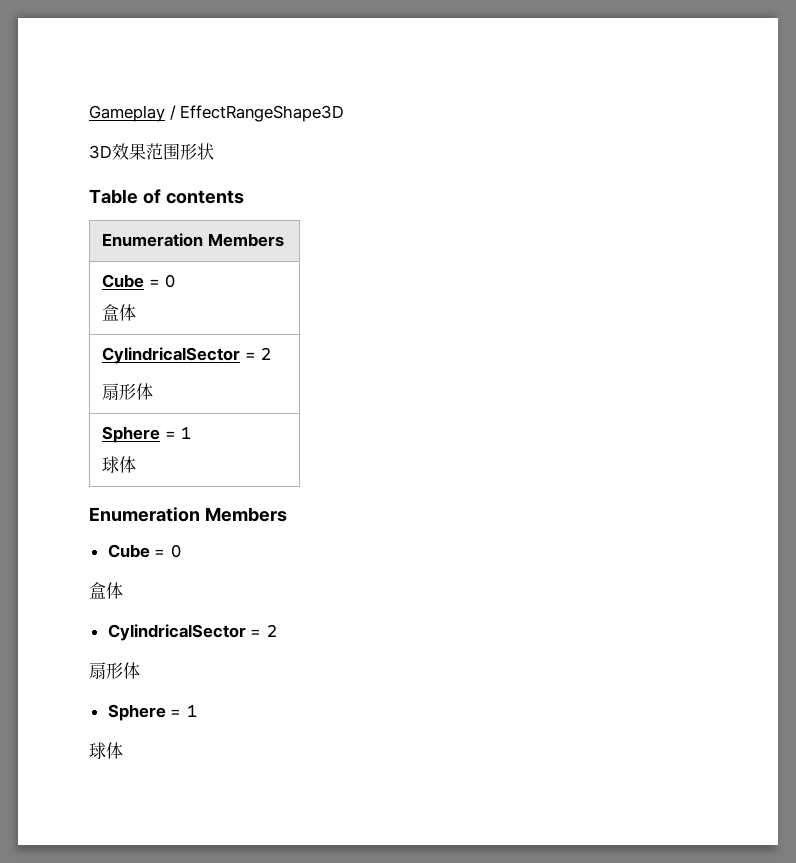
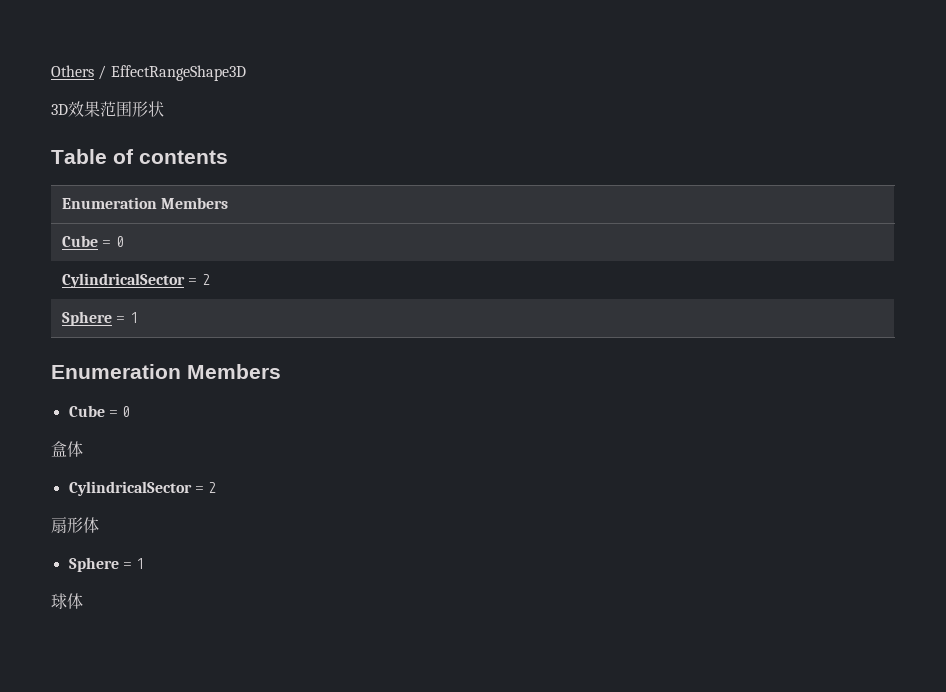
- Gameplay / EffectRangeShape3D
+ Others / EffectRangeShape3D
  Table of contents
  Enumeration Members
  Cube = 0
- 盒体
  CylindricalSector = 2
- 扇形体
  Sphere = 1
- 球体

